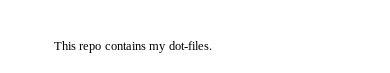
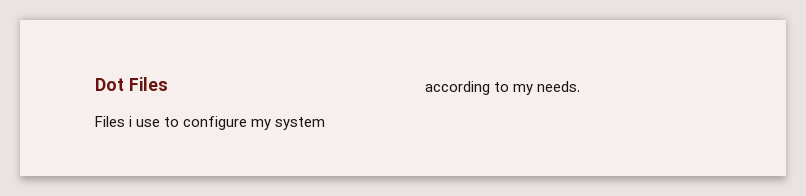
- This repo contains my dot-files.
+ Dot Files
+ Files i use to configure my system according to my needs.

